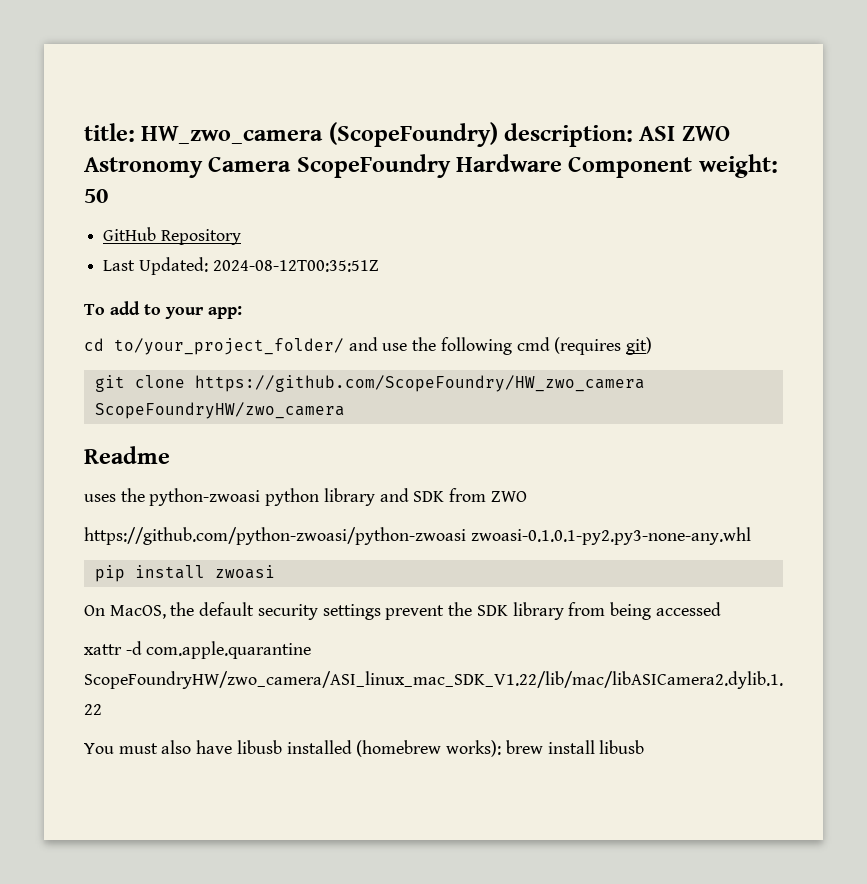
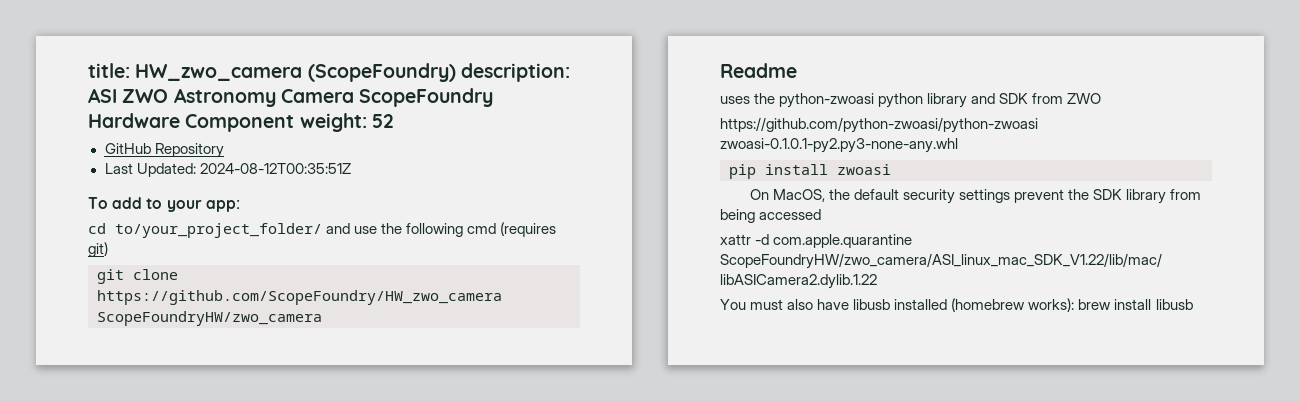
- title: HW_zwo_camera (ScopeFoundry) description: ASI ZWO Astronomy Camera ScopeFoundry Hardware Component weight: 50
+ title: HW_zwo_camera (ScopeFoundry) description: ASI ZWO Astronomy Camera ScopeFoundry Hardware Component weight: 52

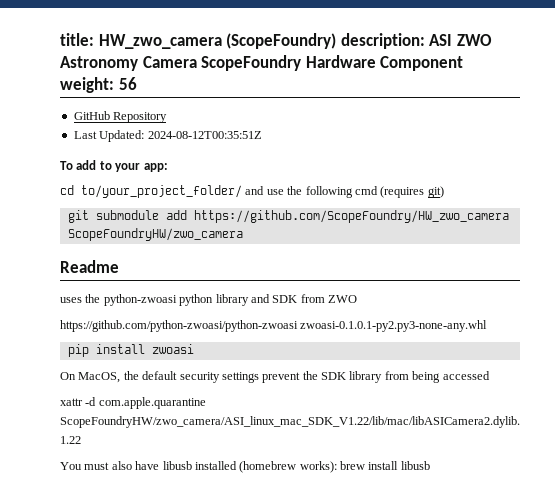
- title: HW_zwo_camera (ScopeFoundry) description: ASI ZWO Astronomy Camera ScopeFoundry Hardware Component weight: 52
+ title: HW_zwo_camera (ScopeFoundry) description: ASI ZWO Astronomy Camera ScopeFoundry Hardware Component weight: 56
- git clone https://github.com/ScopeFoundry/HW_zwo_camera ScopeFoundryHW/zwo_camera
+ git submodule add https://github.com/ScopeFoundry/HW_zwo_camera ScopeFoundryHW/zwo_camera

